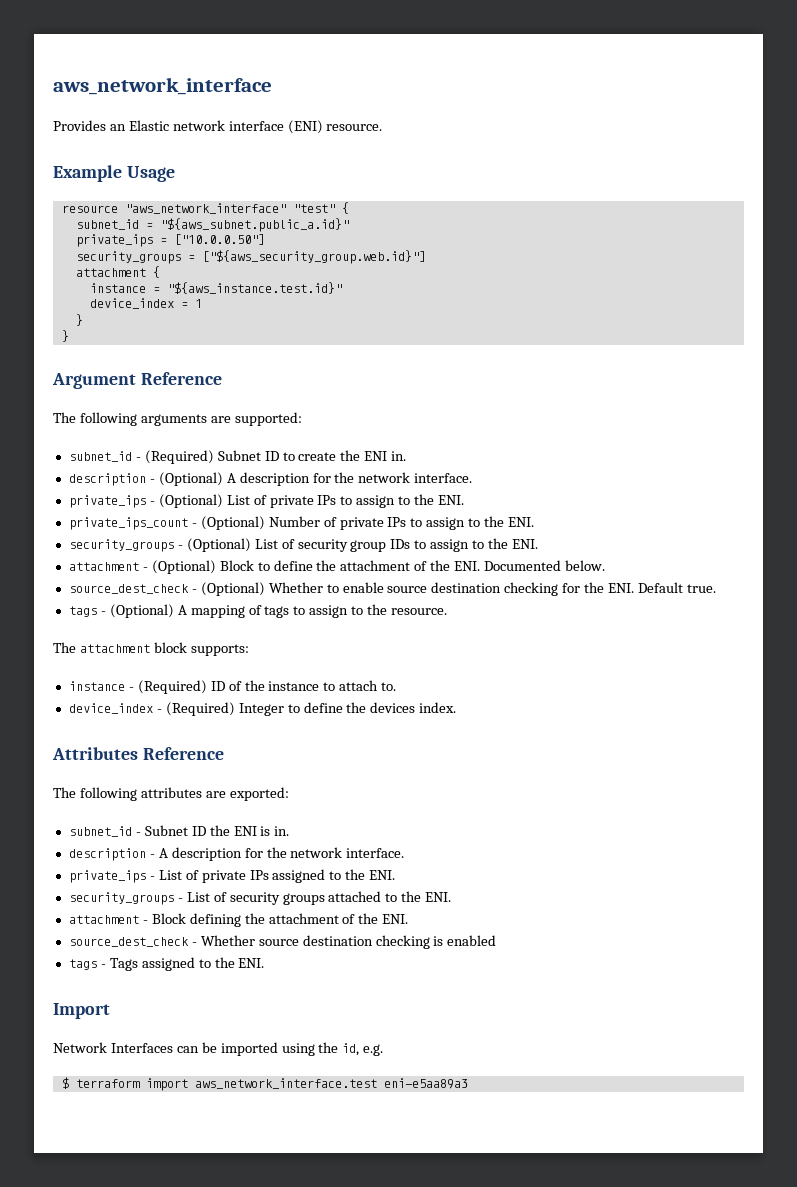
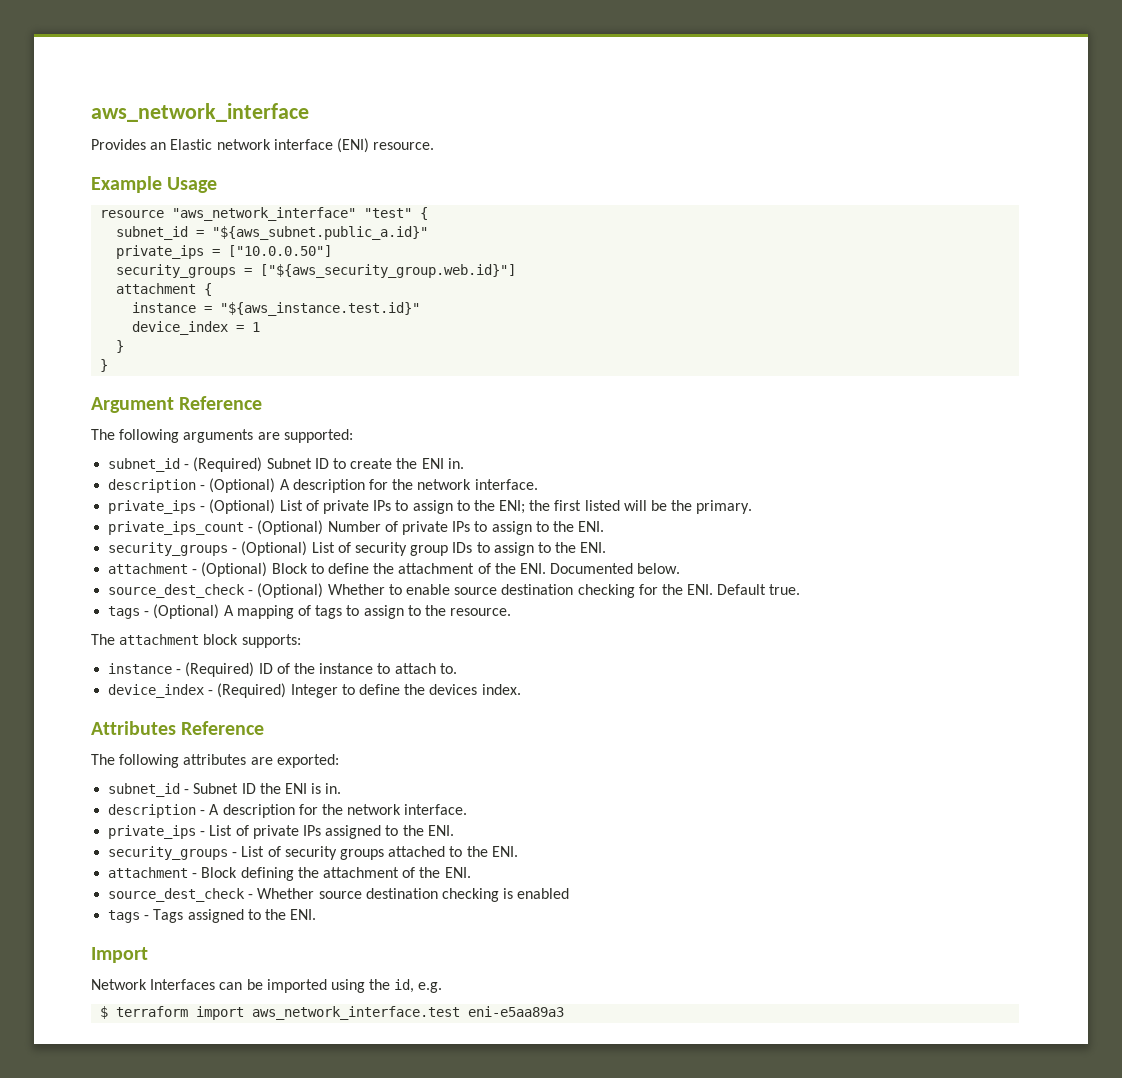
- private_ips - (Optional) List of private IPs to assign to the ENI.
+ private_ips - (Optional) List of private IPs to assign to the ENI; the first listed will be the primary.

